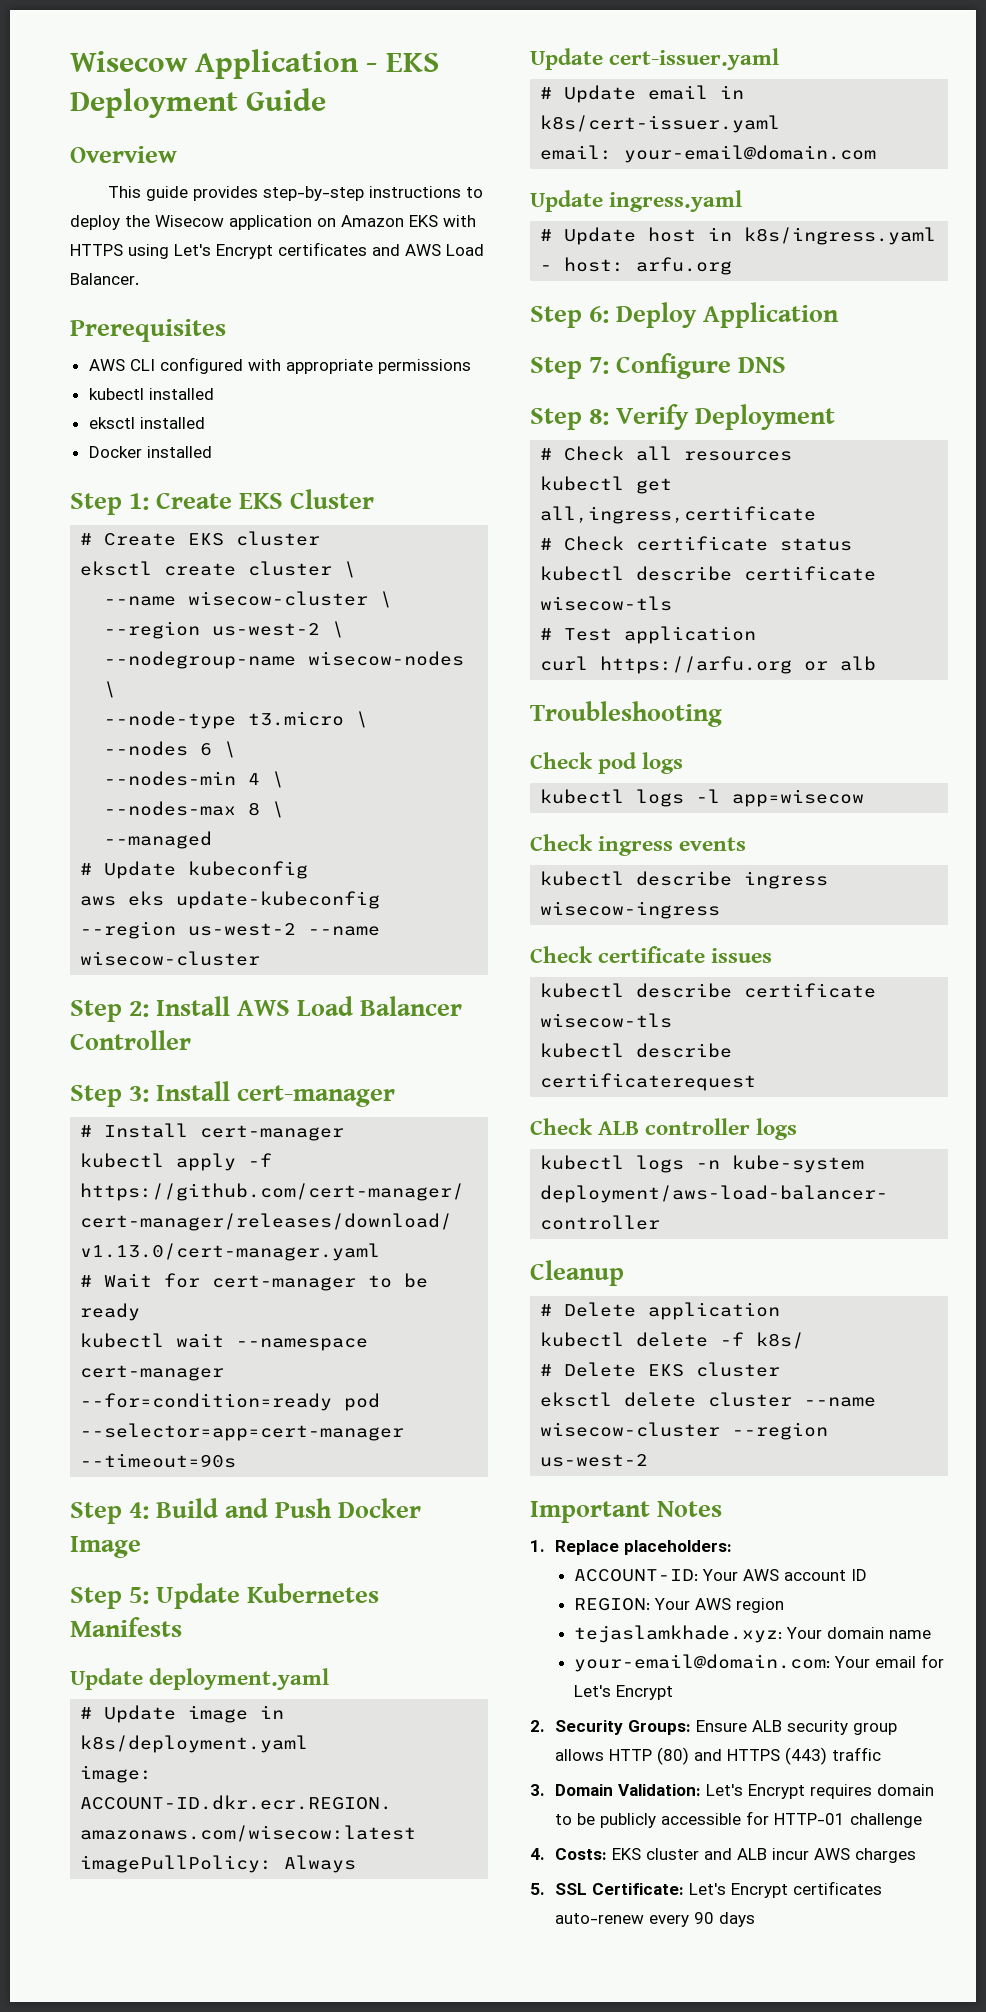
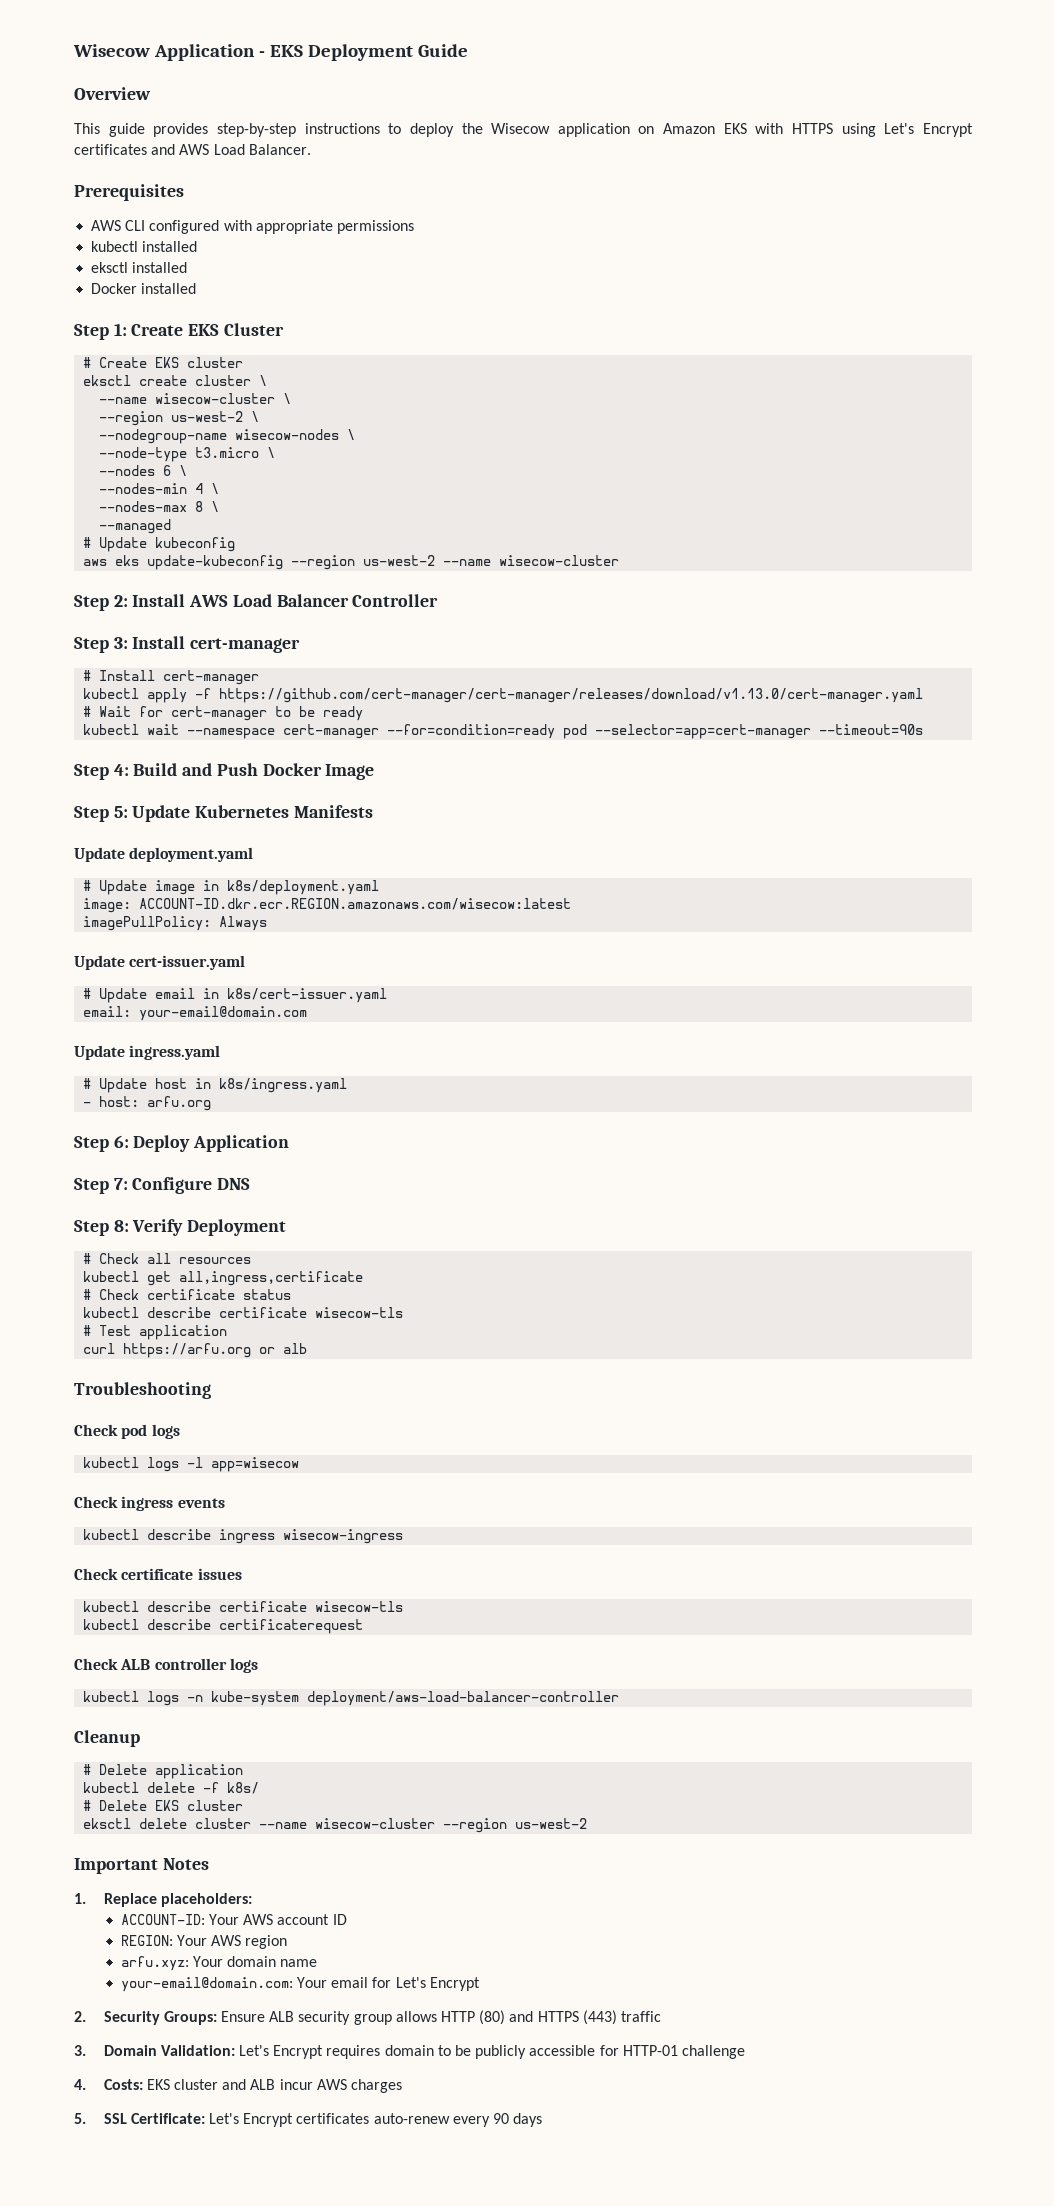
- tejaslamkhade.xyz: Your domain name
+ arfu.xyz: Your domain name

